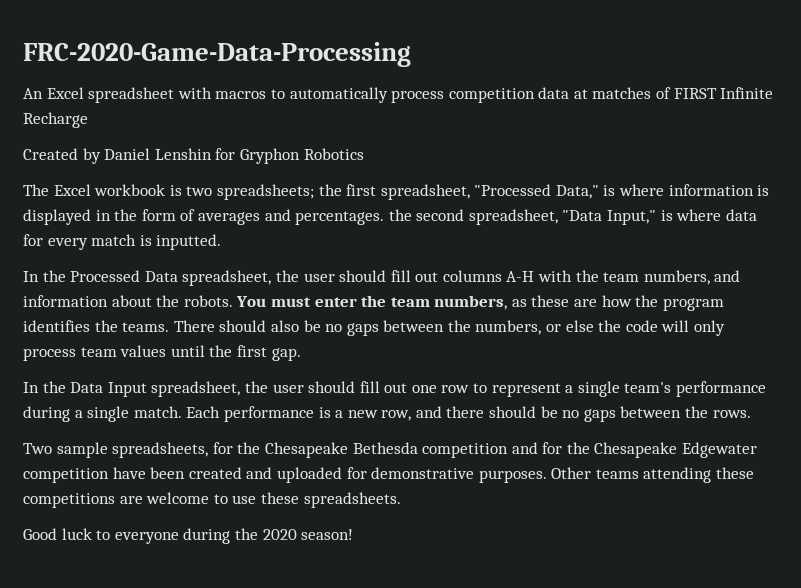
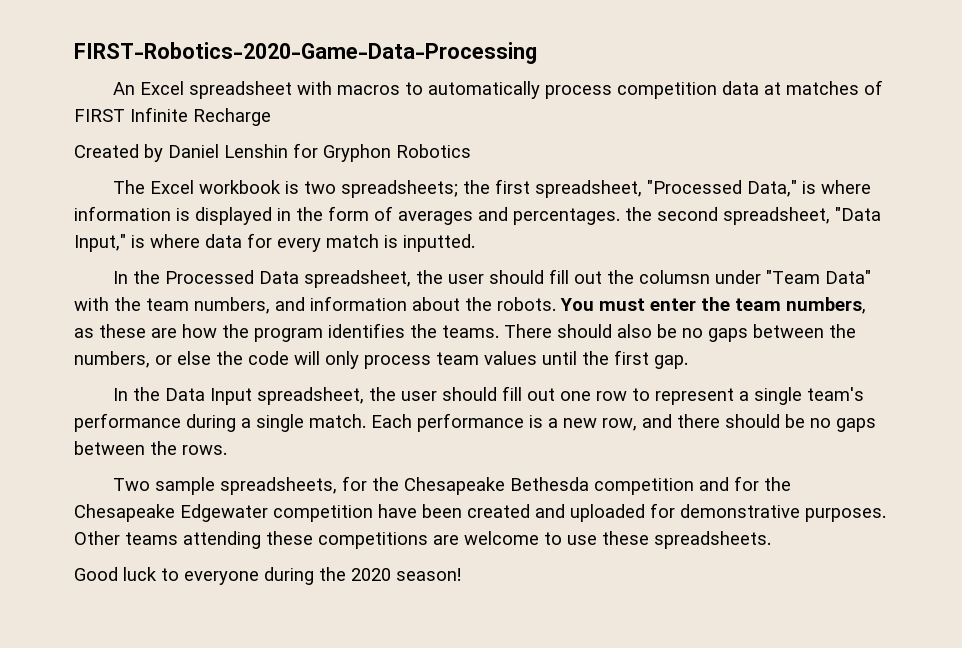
- FRC-2020-Game-Data-Processing
+ FIRST-Robotics-2020-Game-Data-Processing
- In the Processed Data spreadsheet, the user should fill out columns A-H with the team numbers, and information about the robots.
+ In the Processed Data spreadsheet, the user should fill out the columsn under "Team Data" with the team numbers, and information about the robots.

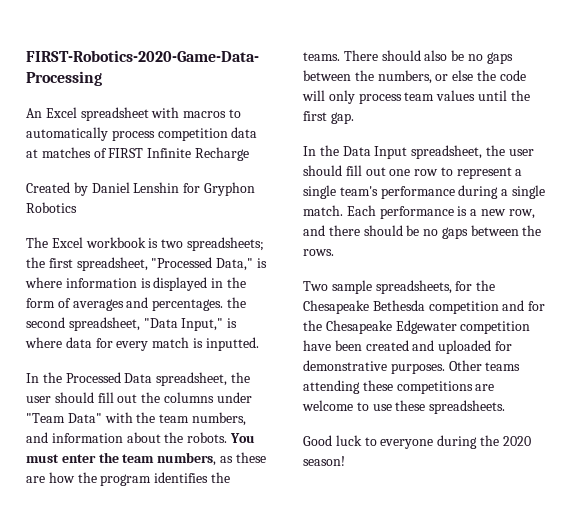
- In the Processed Data spreadsheet, the user should fill out the columsn under "Team Data" with the team numbers, and information about the robots.
+ In the Processed Data spreadsheet, the user should fill out the columns under "Team Data" with the team numbers, and information about the robots.

